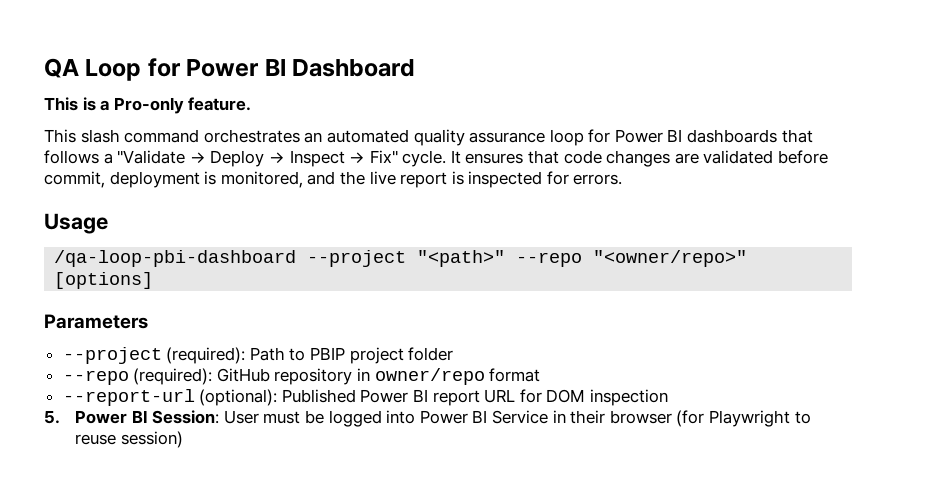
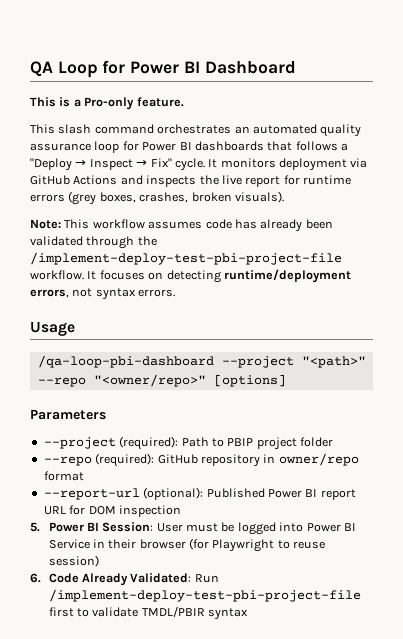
- This slash command orchestrates an automated quality assurance loop for Power BI dashboards that follows a "Validate → Deploy → Inspect → Fix" cycle.
+ This slash command orchestrates an automated quality assurance loop for Power BI dashboards that follows a "Deploy → Inspect → Fix" cycle.
- It ensures that code changes are validated before commit, deployment is monitored, and the live report is inspected for errors.
+ It monitors deployment via GitHub Actions and inspects the live report for runtime errors (grey boxes, crashes, broken visuals).
+ Note: This workflow assumes code has already been validated through the /implement-deploy-test-pbi-project-file workflow. It focuses on detecting runtime/deployment errors, not syntax errors.
+ 6. Code Already Validated: Run /implement-deploy-test-pbi-project-file first to validate TMDL/PBIR syntax

